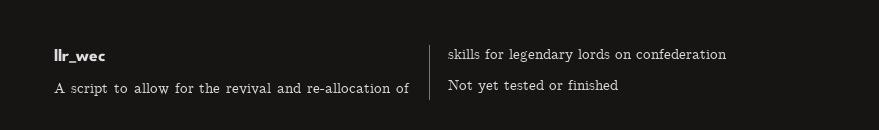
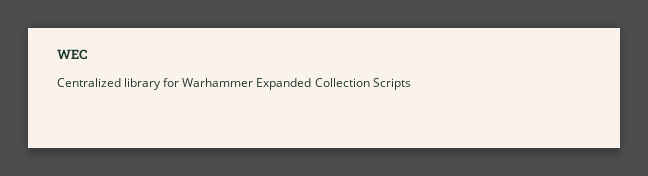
- llr_wec
- A script to allow for the revival and re-allocation of skills for legendary lords on confederation
- Not yet tested or finished
+ WEC
+ Centralized library for Warhammer Expanded Collection Scripts

